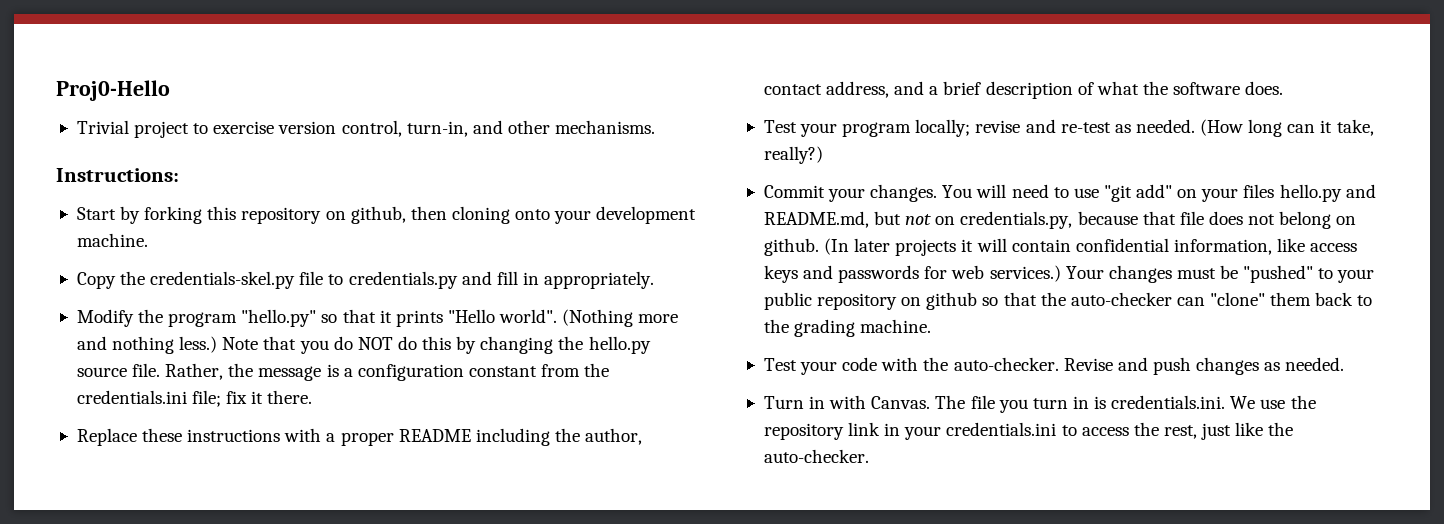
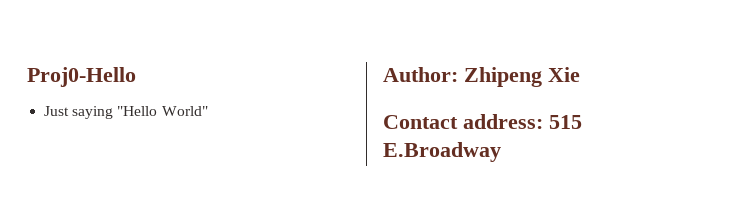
- Trivial project to exercise version control, turn-in, and other mechanisms.
- Instructions:
- Start by forking this repository on github, then cloning onto your development machine.
- Copy the credentials-skel.py file to credentials.py and fill in appropriately.
- Modify the program "hello.py" so that it prints "Hello world". (Nothing more and nothing less.) Note that you do NOT do this by changing the hello.py source file. Rather, the message is a configuration constant from the credentials.ini file; fix it there.
- Replace these instructions with a proper README including the author, contact address, and a brief description of what the software does.
- Test your program locally; revise and re-test as needed. (How long can it take, really?)
- Commit your changes. You will need to use "git add" on your files hello.py and README.md, but not on credentials.py, because that file does not belong on github. (In later projects it will contain confidential information, like access keys and passwords for web services.) Your changes must be "pushed" to your public repository on github so that the auto-checker can "clone" them back to the grading machine.
- Test your code with the auto-checker. Revise and push changes as needed.
- Turn in with Canvas. The file you turn in is credentials.ini. We use the repository link in your credentials.ini to access the rest, just like the auto-checker.
+ Just saying "Hello World"
+ Author: Zhipeng Xie
+ Contact address: 515 E.Broadway

